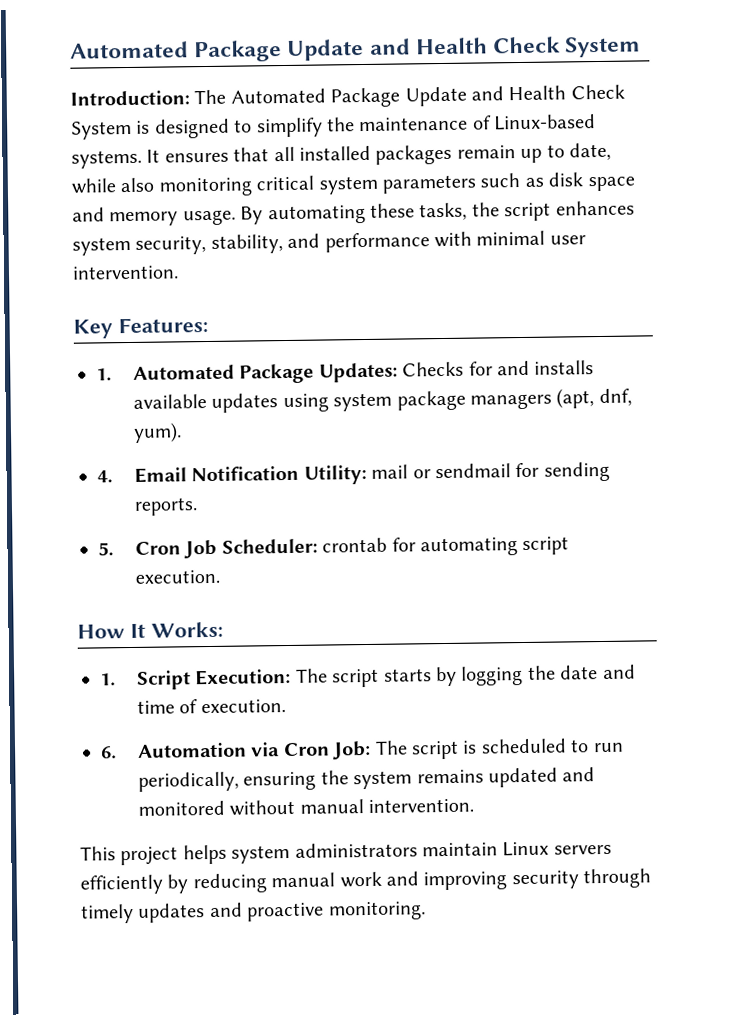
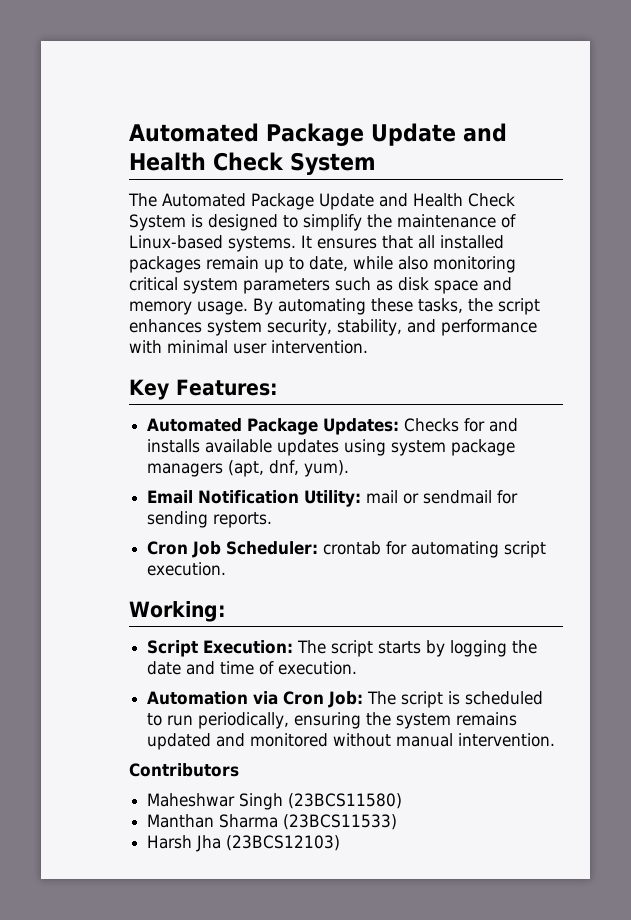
- Introduction: The Automated Package Update and Health Check System is designed to simplify the maintenance of Linux-based systems.
+ The Automated Package Update and Health Check System is designed to simplify the maintenance of Linux-based systems.
- 1. Automated Package Updates: Checks for and installs available updates using system package managers (apt, dnf, yum).
+ Automated Package Updates: Checks for and installs available updates using system package managers (apt, dnf, yum).
- 4. Email Notification Utility: mail or sendmail for sending reports.
+ Email Notification Utility: mail or sendmail for sending reports.
- 5. Cron Job Scheduler: crontab for automating script execution.
+ Cron Job Scheduler: crontab for automating script execution.
- How It Works:
- 1. Script Execution: The script starts by logging the date and time of execution.
+ Working:
+ Script Execution: The script starts by logging the date and time of execution.
- 6. Automation via Cron Job: The script is scheduled to run periodically, ensuring the system remains updated and monitored without manual intervention.
+ Automation via Cron Job: The script is scheduled to run periodically, ensuring the system remains updated and monitored without manual intervention.
- This project helps system administrators maintain Linux servers efficiently by reducing manual work and improving security through timely updates and proactive monitoring.
+ Contributors
+ Maheshwar Singh (23BCS11580)
+ Manthan Sharma (23BCS11533)
+ Harsh Jha (23BCS12103)

